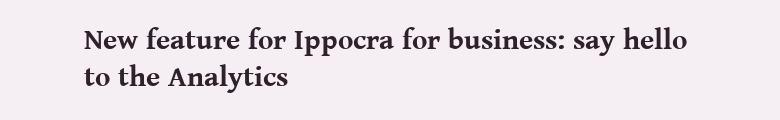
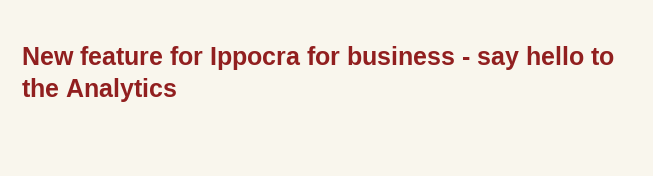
- New feature for Ippocra for business: say hello to the Analytics
+ New feature for Ippocra for business - say hello to the Analytics

